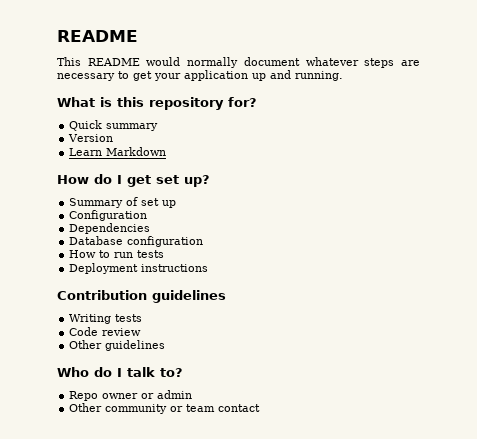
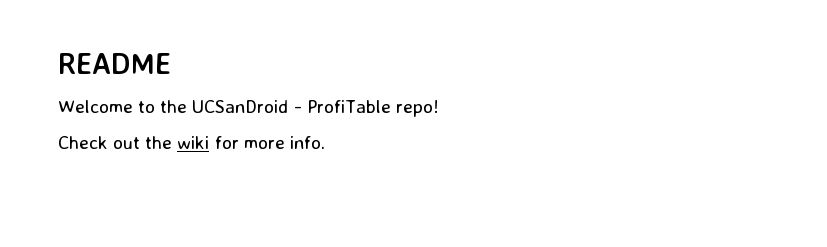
- This README would normally document whatever steps are necessary to get your application up and running.
- What is this repository for?
- Quick summary
- Version
- Learn Markdown
- How do I get set up?
- Summary of set up
- Configuration
- Dependencies
- Database configuration
- How to run tests
- Deployment instructions
- Contribution guidelines
- Writing tests
- Code review
- Other guidelines
- Who do I talk to?
- Repo owner or admin
- Other community or team contact
+ Welcome to the UCSanDroid - ProfiTable repo!
+ Check out the wiki for more info.

